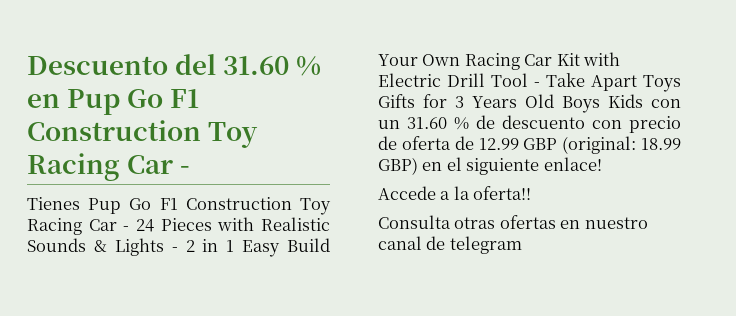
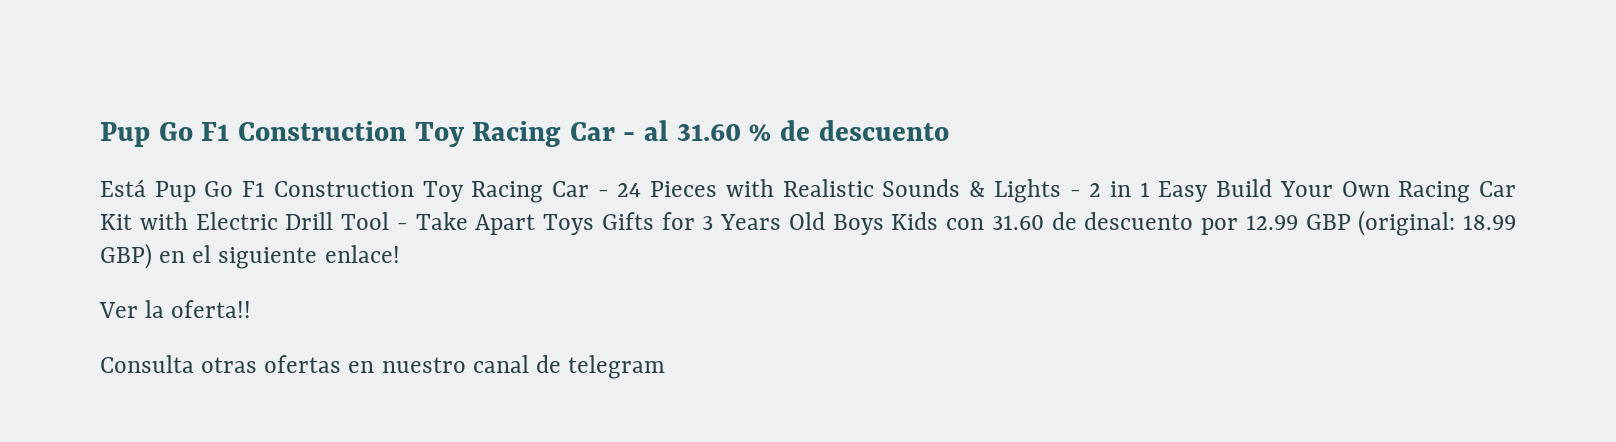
- Descuento del 31.60 % en Pup Go F1 Construction Toy Racing Car -
- Tienes Pup Go F1 Construction Toy Racing Car - 24 Pieces with Realistic Sounds & Lights - 2 in 1 Easy Build Your Own Racing Car Kit with Electric Drill Tool - Take Apart Toys Gifts for 3 Years Old Boys Kids con un 31.60 % de descuento con precio de oferta de 12.99 GBP (original: 18.99 GBP) en el siguiente enlace!
+ Pup Go F1 Construction Toy Racing Car - al 31.60 % de descuento
+ Está Pup Go F1 Construction Toy Racing Car - 24 Pieces with Realistic Sounds & Lights - 2 in 1 Easy Build Your Own Racing Car Kit with Electric Drill Tool - Take Apart Toys Gifts for 3 Years Old Boys Kids con 31.60 de descuento por 12.99 GBP (original: 18.99 GBP) en el siguiente enlace!
- Accede a la oferta!!
+ Ver la oferta!!

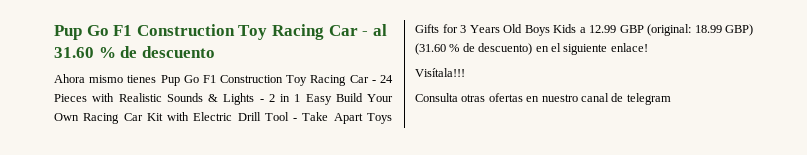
- Está Pup Go F1 Construction Toy Racing Car - 24 Pieces with Realistic Sounds & Lights - 2 in 1 Easy Build Your Own Racing Car Kit with Electric Drill Tool - Take Apart Toys Gifts for 3 Years Old Boys Kids con 31.60 de descuento por 12.99 GBP (original: 18.99 GBP) en el siguiente enlace!
+ Ahora mismo tienes Pup Go F1 Construction Toy Racing Car - 24 Pieces with Realistic Sounds & Lights - 2 in 1 Easy Build Your Own Racing Car Kit with Electric Drill Tool - Take Apart Toys Gifts for 3 Years Old Boys Kids a 12.99 GBP (original: 18.99 GBP) (31.60 % de descuento) en el siguiente enlace!
- Ver la oferta!!
+ Visítala!!!

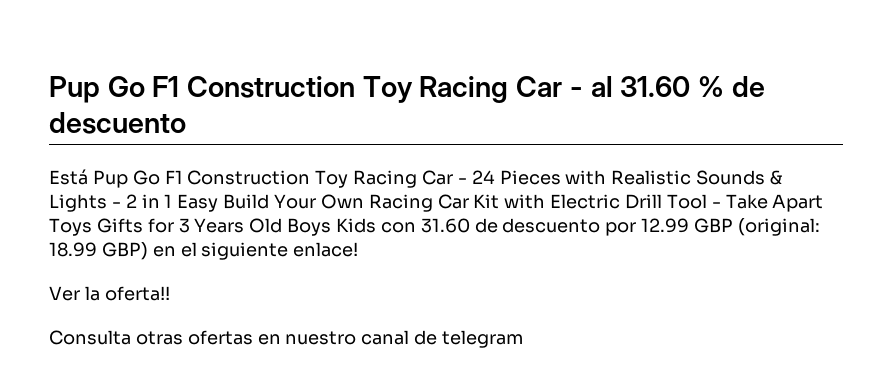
- Ahora mismo tienes Pup Go F1 Construction Toy Racing Car - 24 Pieces with Realistic Sounds & Lights - 2 in 1 Easy Build Your Own Racing Car Kit with Electric Drill Tool - Take Apart Toys Gifts for 3 Years Old Boys Kids a 12.99 GBP (original: 18.99 GBP) (31.60 % de descuento) en el siguiente enlace!
+ Está Pup Go F1 Construction Toy Racing Car - 24 Pieces with Realistic Sounds & Lights - 2 in 1 Easy Build Your Own Racing Car Kit with Electric Drill Tool - Take Apart Toys Gifts for 3 Years Old Boys Kids con 31.60 de descuento por 12.99 GBP (original: 18.99 GBP) en el siguiente enlace!
- Visítala!!!
+ Ver la oferta!!

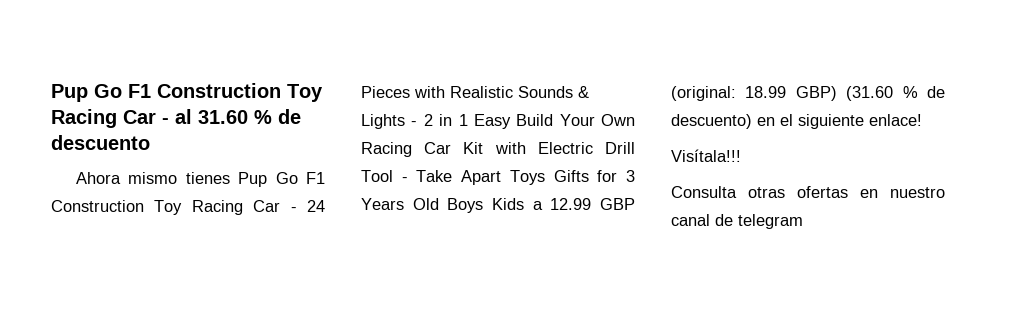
- Está Pup Go F1 Construction Toy Racing Car - 24 Pieces with Realistic Sounds & Lights - 2 in 1 Easy Build Your Own Racing Car Kit with Electric Drill Tool - Take Apart Toys Gifts for 3 Years Old Boys Kids con 31.60 de descuento por 12.99 GBP (original: 18.99 GBP) en el siguiente enlace!
+ Ahora mismo tienes Pup Go F1 Construction Toy Racing Car - 24 Pieces with Realistic Sounds & Lights - 2 in 1 Easy Build Your Own Racing Car Kit with Electric Drill Tool - Take Apart Toys Gifts for 3 Years Old Boys Kids a 12.99 GBP (original: 18.99 GBP) (31.60 % de descuento) en el siguiente enlace!
- Ver la oferta!!
+ Visítala!!!

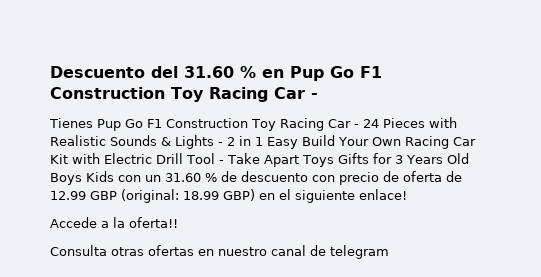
- Pup Go F1 Construction Toy Racing Car - al 31.60 % de descuento
- Ahora mismo tienes Pup Go F1 Construction Toy Racing Car - 24 Pieces with Realistic Sounds & Lights - 2 in 1 Easy Build Your Own Racing Car Kit with Electric Drill Tool - Take Apart Toys Gifts for 3 Years Old Boys Kids a 12.99 GBP (original: 18.99 GBP) (31.60 % de descuento) en el siguiente enlace!
+ Descuento del 31.60 % en Pup Go F1 Construction Toy Racing Car -
+ Tienes Pup Go F1 Construction Toy Racing Car - 24 Pieces with Realistic Sounds & Lights - 2 in 1 Easy Build Your Own Racing Car Kit with Electric Drill Tool - Take Apart Toys Gifts for 3 Years Old Boys Kids con un 31.60 % de descuento con precio de oferta de 12.99 GBP (original: 18.99 GBP) en el siguiente enlace!
- Visítala!!!
+ Accede a la oferta!!

